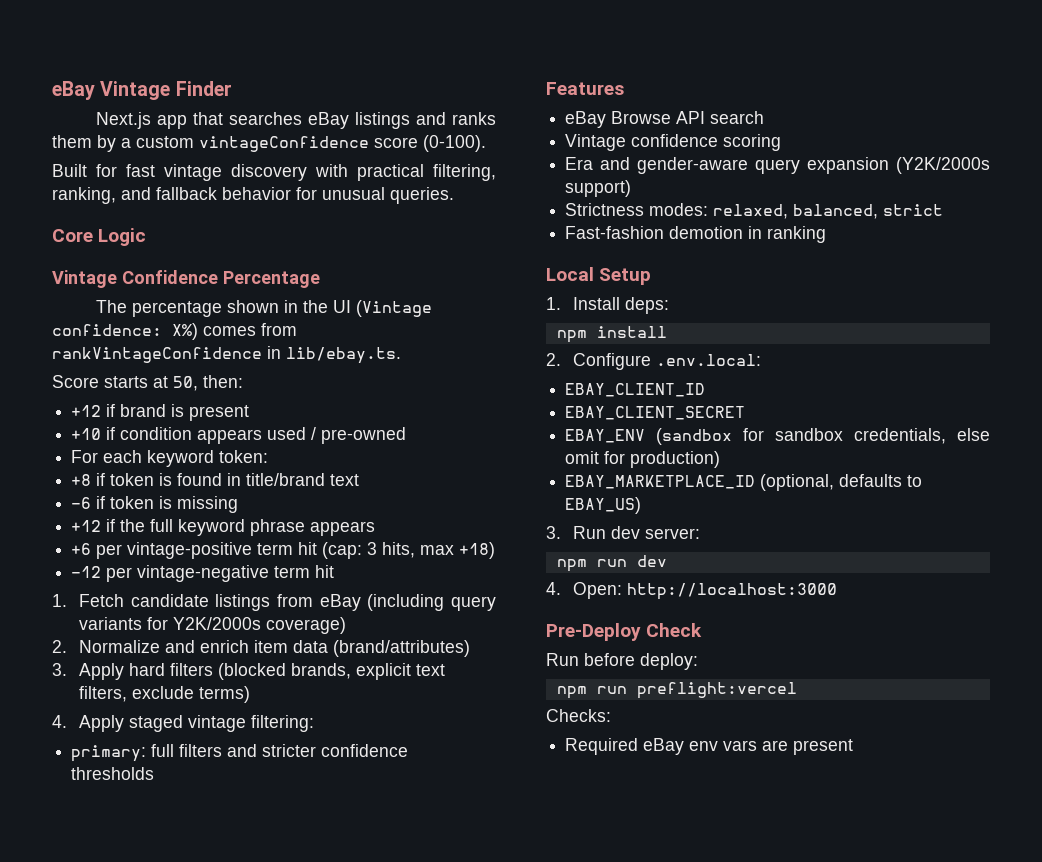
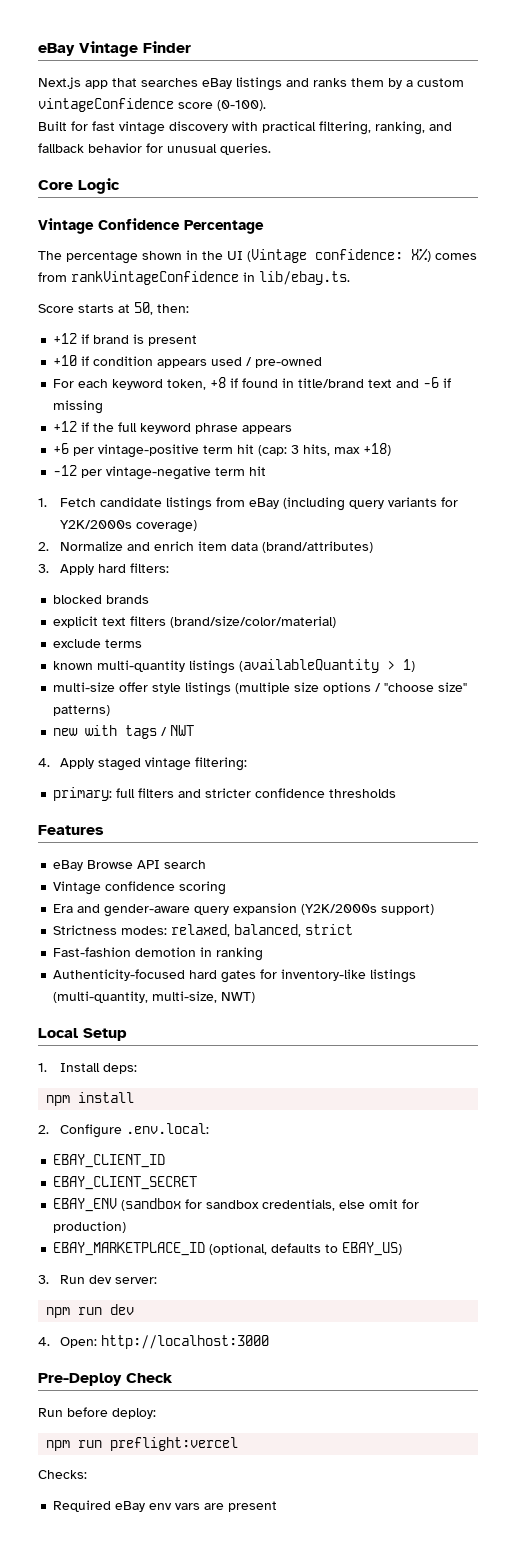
- For each keyword token:
- +8 if token is found in title/brand text
- -6 if token is missing
+ For each keyword token, +8 if found in title/brand text and -6 if missing
- 3. Apply hard filters (blocked brands, explicit text filters, exclude terms)
+ 3. Apply hard filters:
+ blocked brands
+ explicit text filters (brand/size/color/material)
+ exclude terms
+ known multi-quantity listings (availableQuantity > 1)
+ multi-size offer style listings (multiple size options / "choose size" patterns)
+ new with tags / NWT
+ Authenticity-focused hard gates for inventory-like listings (multi-quantity, multi-size, NWT)

